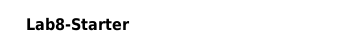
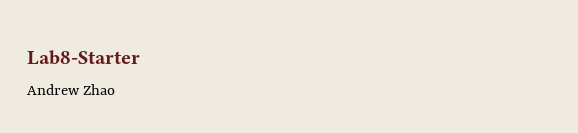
+ Andrew Zhao

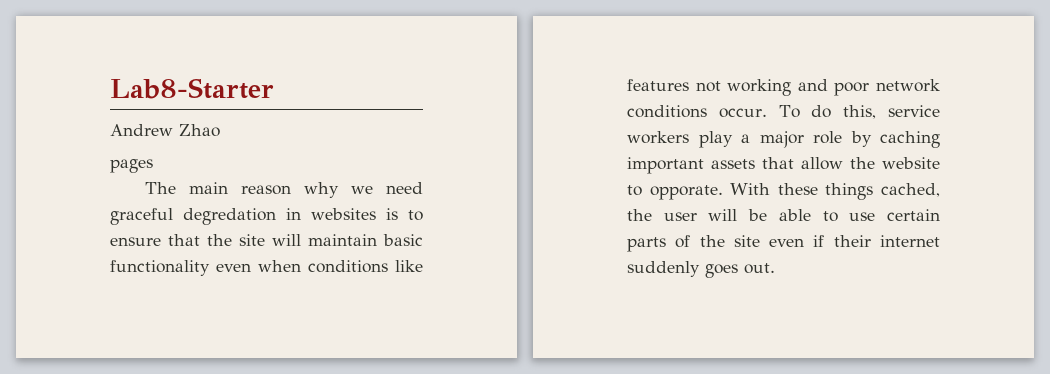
+ pages
+ The main reason why we need graceful degredation in websites is to ensure that the site will maintain basic functionality even when conditions like features not working and poor network conditions occur. To do this, service workers play a major role by caching important assets that allow the website to opporate. With these things cached, the user will be able to use certain parts of the site even if their internet suddenly goes out.

